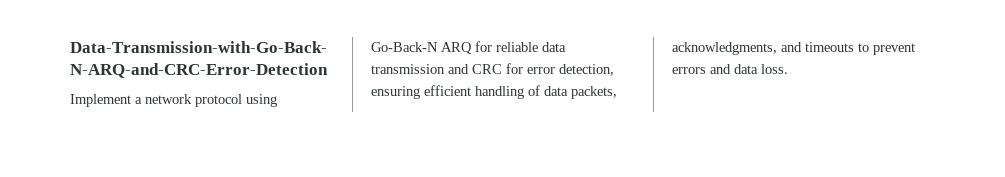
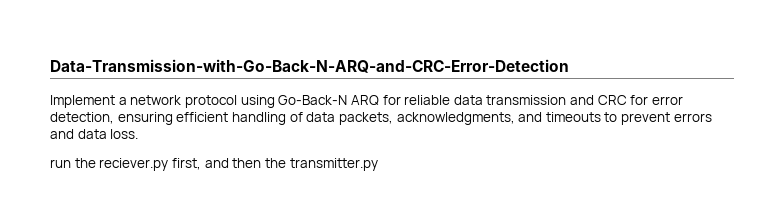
+ run the reciever.py first, and then the transmitter.py

